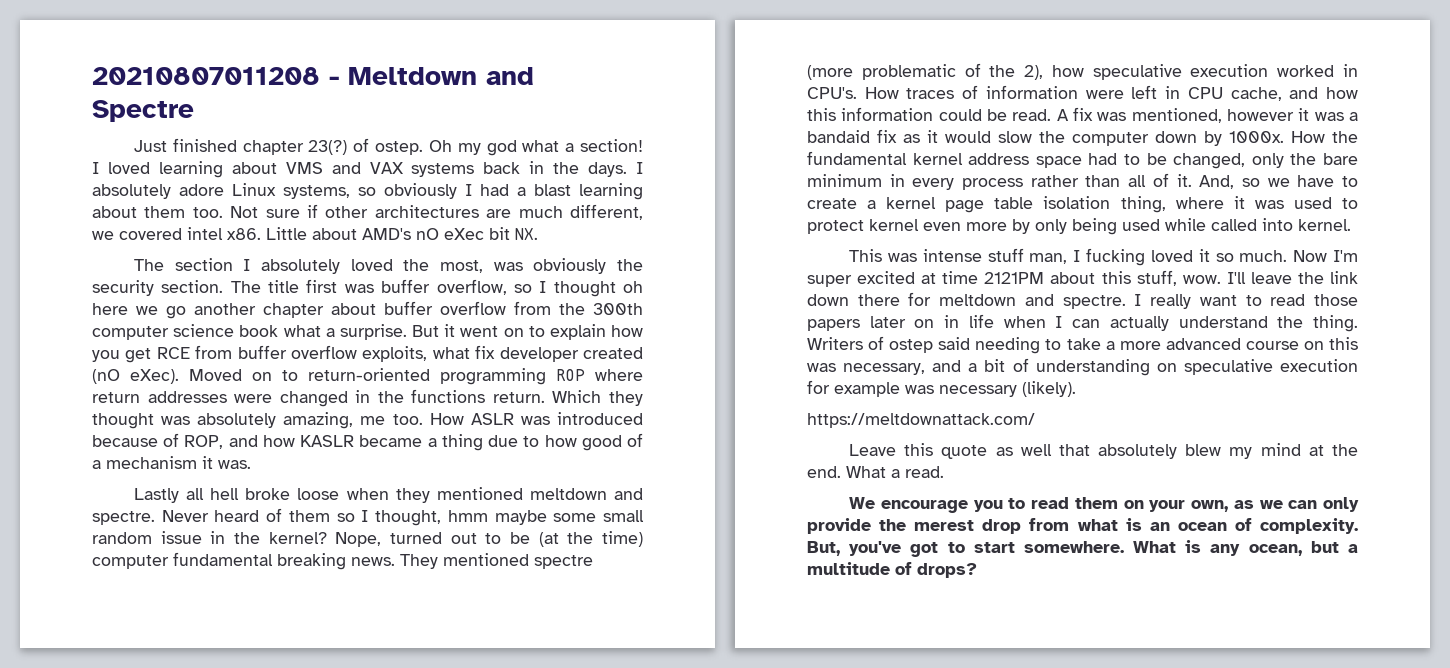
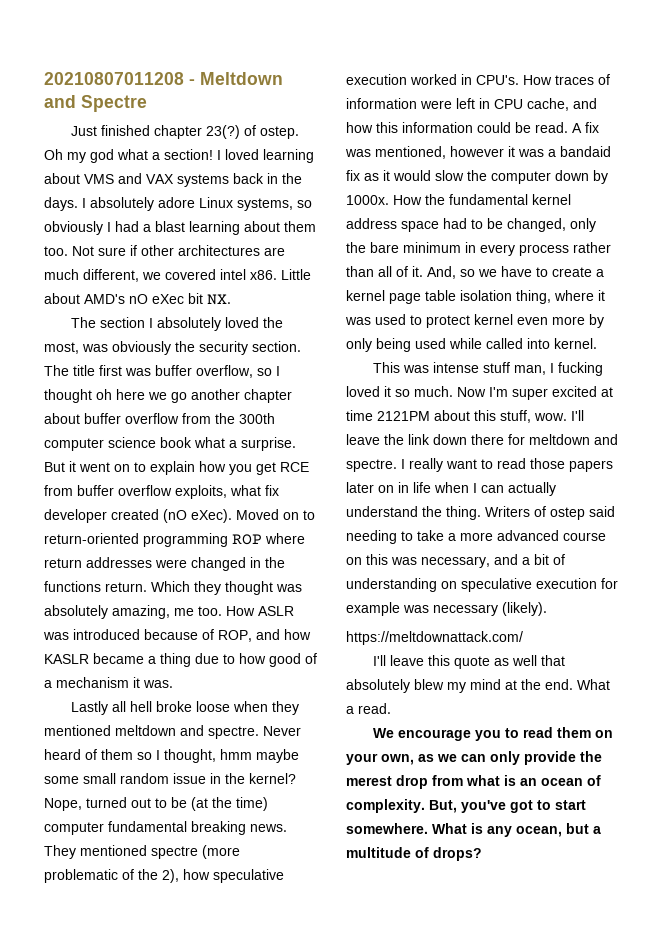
- Leave this quote as well that absolutely blew my mind at the end.
+ I'll leave this quote as well that absolutely blew my mind at the end.

